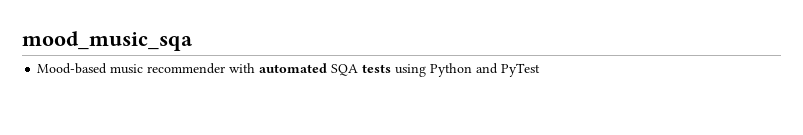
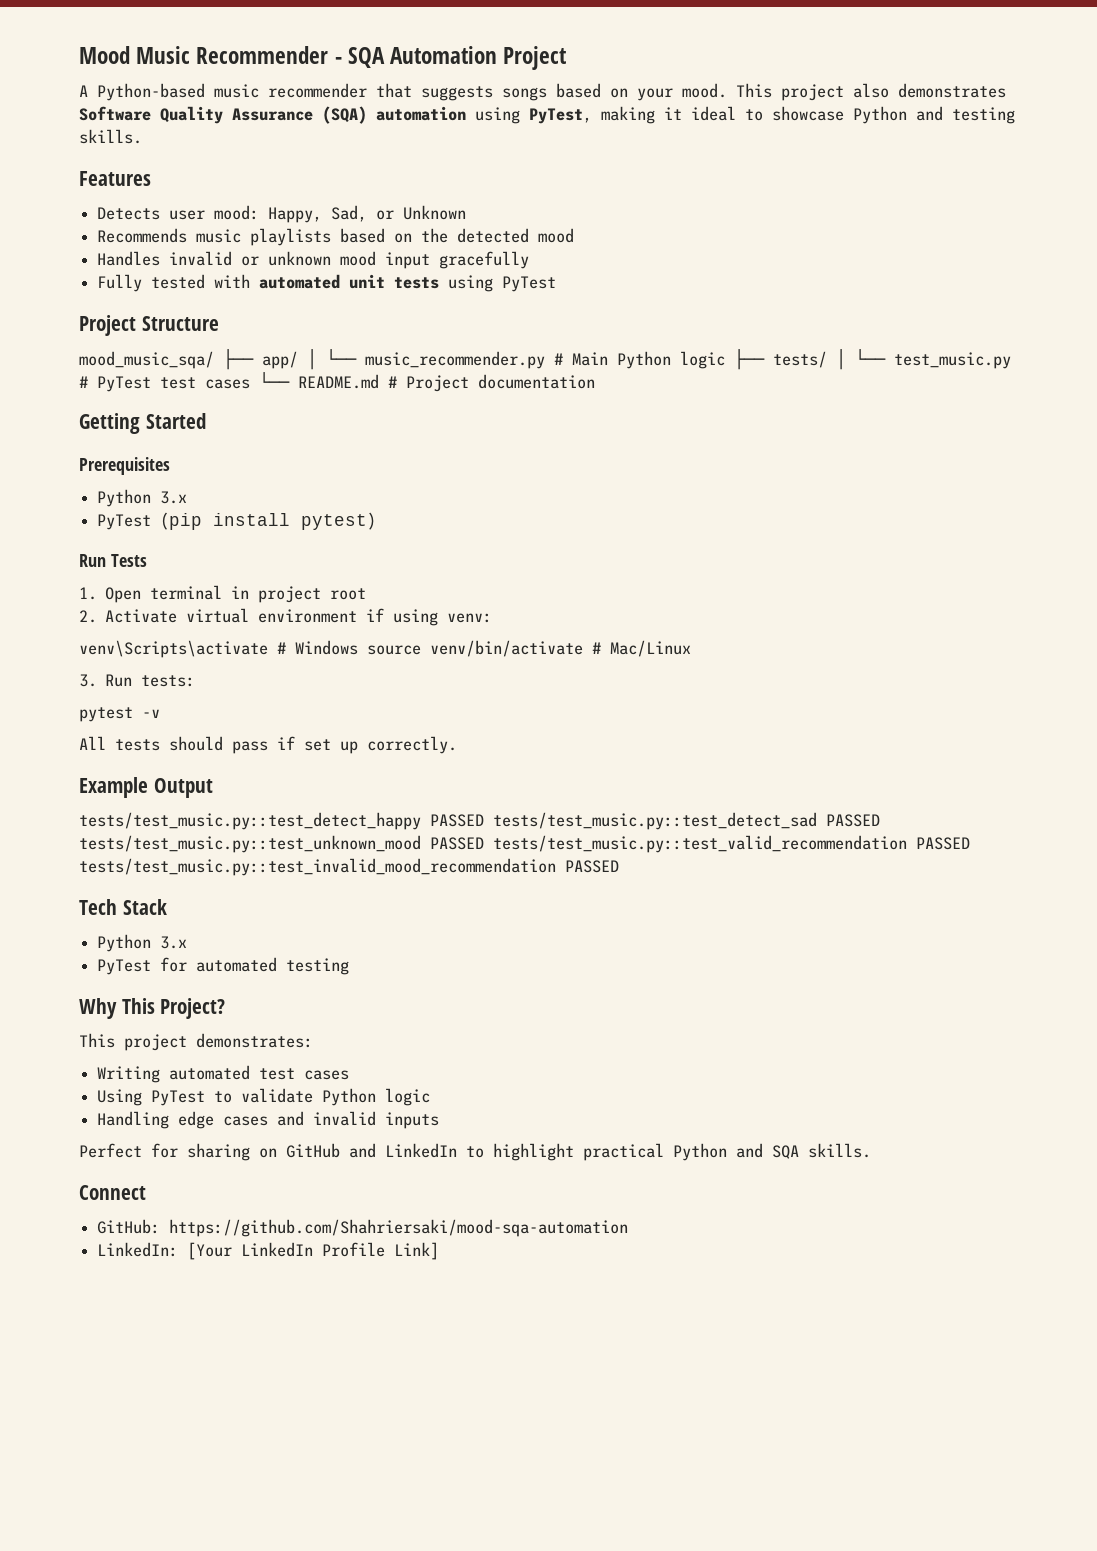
- mood_music_sqa
- Mood-based music recommender with automated SQA tests using Python and PyTest
+ Mood Music Recommender - SQA Automation Project
+ A Python-based music recommender that suggests songs based on your mood. This project also demonstrates Software Quality Assurance (SQA) automation using PyTest, making it ideal to showcase Python and testing skills.
+ Features
+ Detects user mood: Happy, Sad, or Unknown
+ Recommends music playlists based on the detected mood
+ Handles invalid or unknown mood input gracefully
+ Fully tested with automated unit tests using PyTest
+ Project Structure
+ mood_music_sqa/ ├── app/ │ └── music_recommender.py # Main Python logic ├── tests/ │ └── test_music.py # PyTest test cases └── README.md # Project documentation
+ Getting Started
+ Prerequisites
+ Python 3.x
+ PyTest (pip install pytest)
+ Run Tests
+ 1. Open terminal in project root
+ 2. Activate virtual environment if using venv:
+ venv\Scripts\activate # Windows source venv/bin/activate # Mac/Linux
+ 3. Run tests:
+ pytest -v
+ All tests should pass if set up correctly.
+ Example Output
+ tests/test_music.py::test_detect_happy PASSED tests/test_music.py::test_detect_sad PASSED tests/test_music.py::test_unknown_mood PASSED tests/test_music.py::test_valid_recommendation PASSED tests/test_music.py::test_invalid_mood_recommendation PASSED
+ Tech Stack
+ Python 3.x
+ PyTest for automated testing
+ Why This Project?
+ This project demonstrates:
+ Writing automated test cases
+ Using PyTest to validate Python logic
+ Handling edge cases and invalid inputs
+ Perfect for sharing on GitHub and LinkedIn to highlight practical Python and SQA skills.
+ Connect
+ GitHub: https://github.com/Shahriersaki/mood-sqa-automation
+ LinkedIn: [Your LinkedIn Profile Link]

